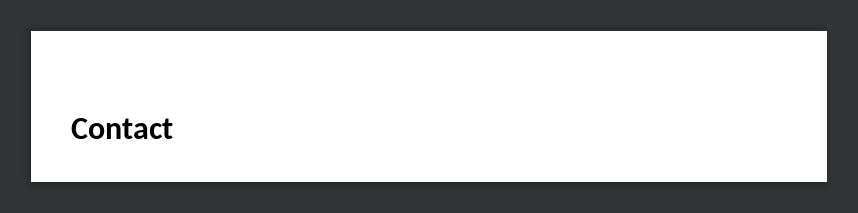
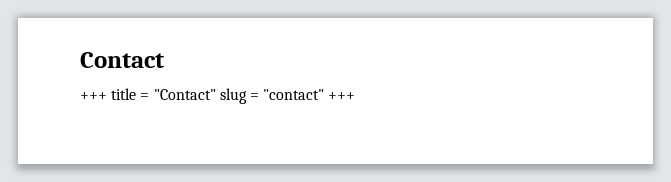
+ +++ title = "Contact" slug = "contact" +++

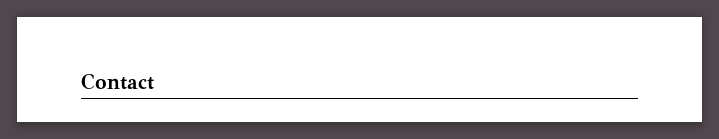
- +++ title = "Contact" slug = "contact" +++

